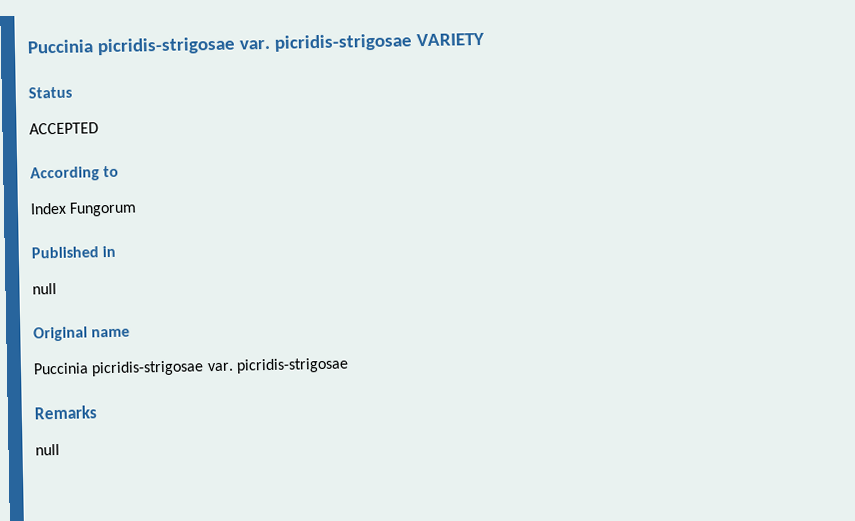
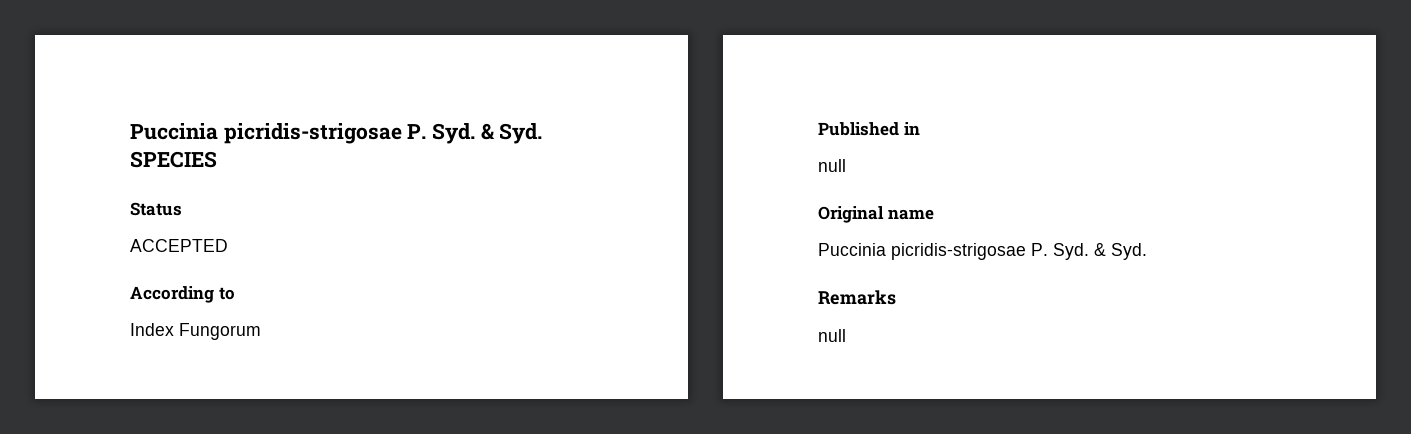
- Puccinia picridis-strigosae var. picridis-strigosae VARIETY
+ Puccinia picridis-strigosae P. Syd. & Syd. SPECIES
  Original name
- Puccinia picridis-strigosae var. picridis-strigosae
+ Puccinia picridis-strigosae P. Syd. & Syd.

